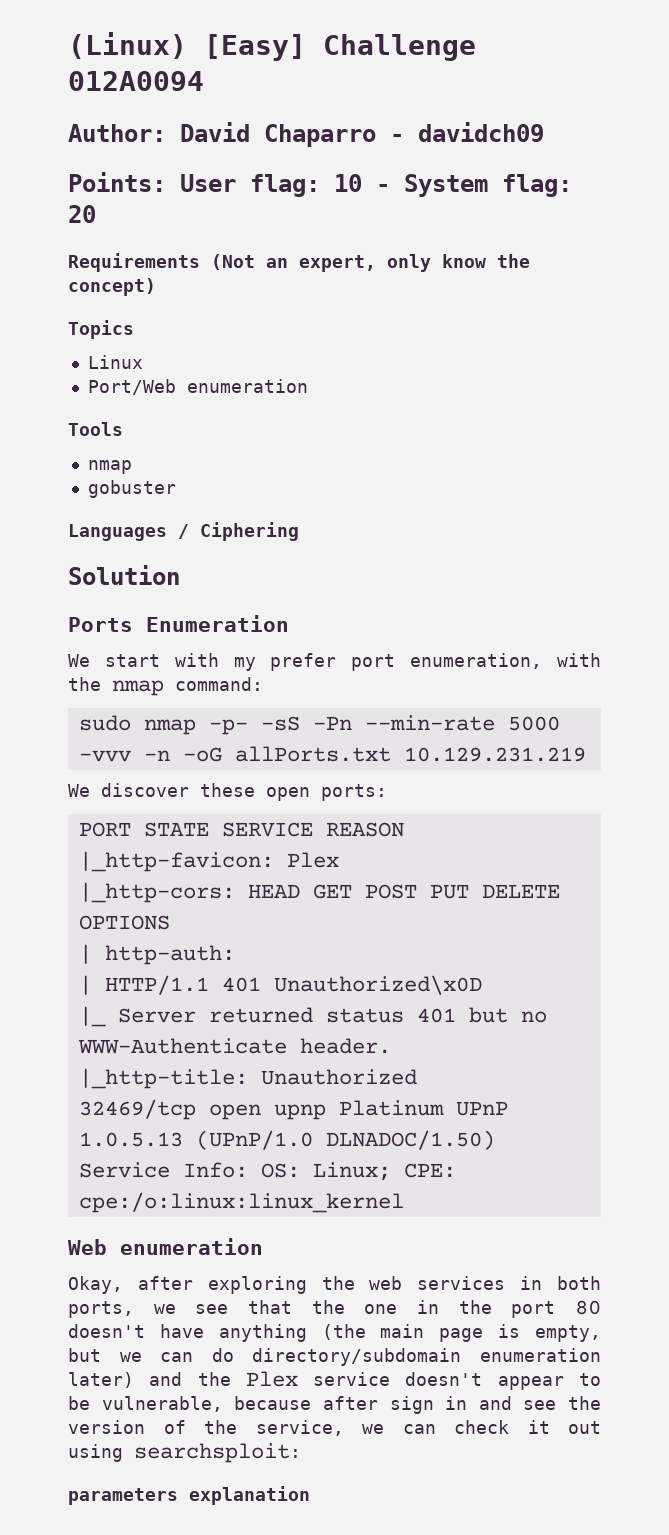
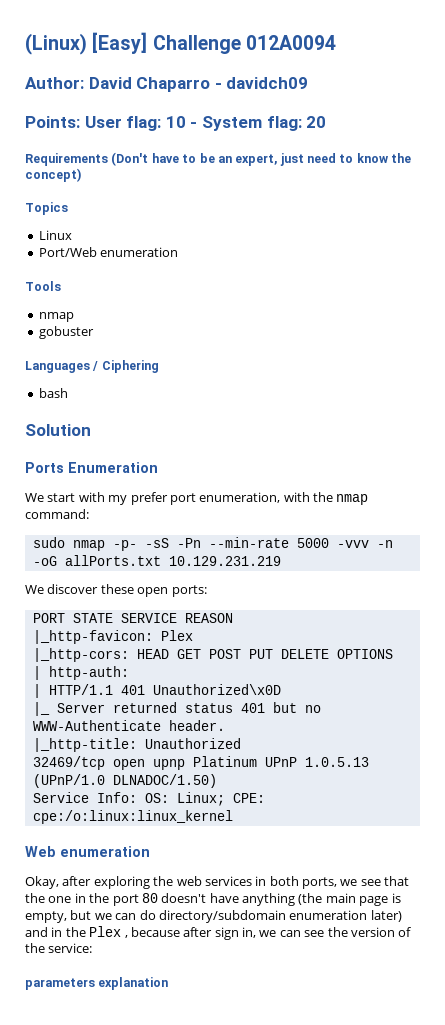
- Requirements (Not an expert, only know the concept)
+ Requirements (Don't have to be an expert, just need to know the concept)
+ bash
- Okay, after exploring the web services in both ports, we see that the one in the port 80 doesn't have anything (the main page is empty, but we can do directory/subdomain enumeration later) and the Plex service doesn't appear to be vulnerable, because after sign in and see the version of the service, we can check it out using searchsploit:
+ Okay, after exploring the web services in both ports, we see that the one in the port 80 doesn't have anything (the main page is empty, but we can do directory/subdomain enumeration later) and in the Plex , because after sign in, we can see the version of the service:

